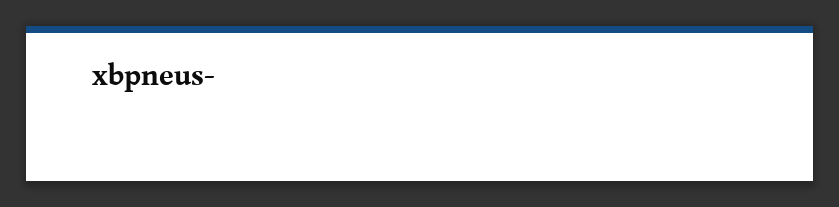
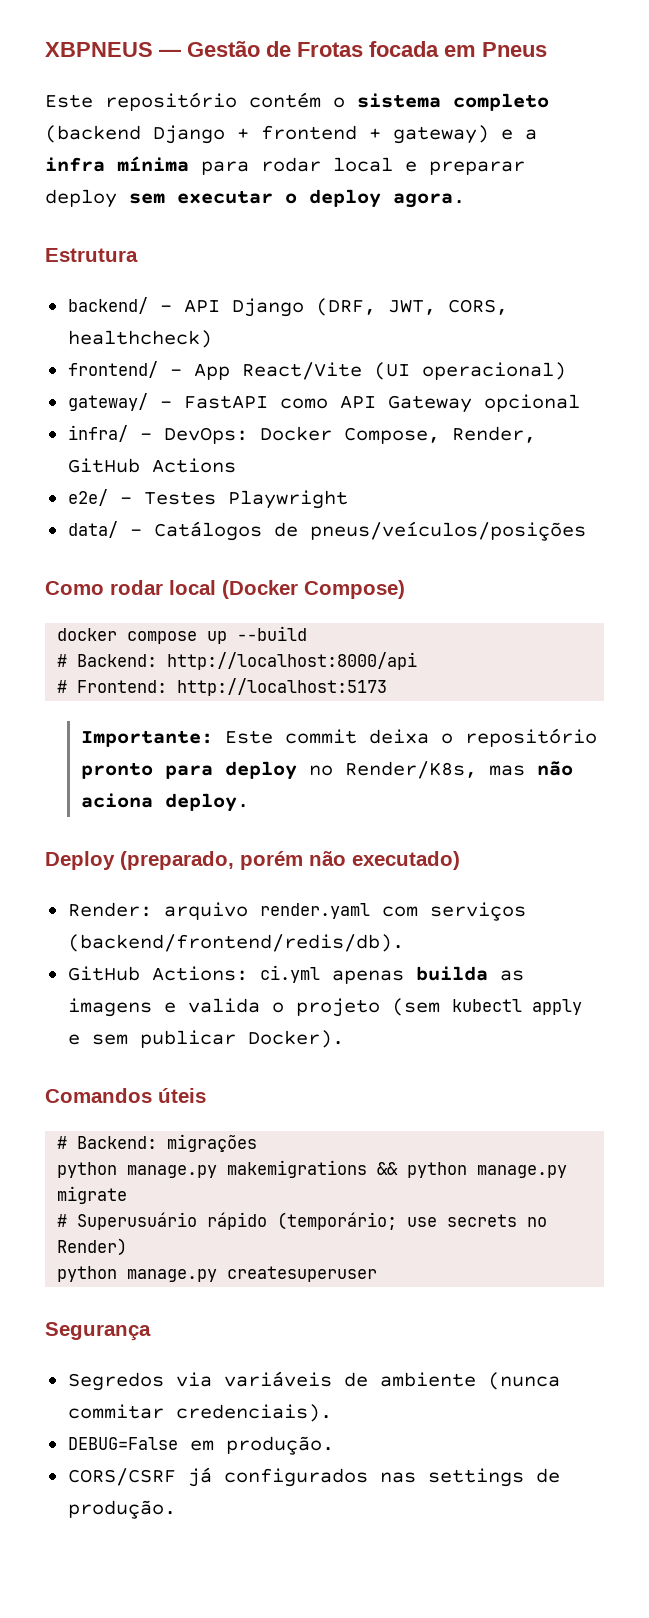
- xbpneus-
+ XBPNEUS — Gestão de Frotas focada em Pneus
+ Este repositório contém o sistema completo (backend Django + frontend + gateway) e a infra mínima para rodar local e preparar deploy sem executar o deploy agora.
+ Estrutura
+ backend/ – API Django (DRF, JWT, CORS, healthcheck)
+ frontend/ – App React/Vite (UI operacional)
+ gateway/ – FastAPI como API Gateway opcional
+ infra/ – DevOps: Docker Compose, Render, GitHub Actions
+ e2e/ – Testes Playwright
+ data/ – Catálogos de pneus/veículos/posições
+ Como rodar local (Docker Compose)
+ docker compose up --build
+ # Backend: http://localhost:8000/api
+ # Frontend: http://localhost:5173
+ Importante: Este commit deixa o repositório pronto para deploy no Render/K8s, mas não aciona deploy.
+ Deploy (preparado, porém não executado)
+ Render: arquivo render.yaml com serviços (backend/frontend/redis/db).
+ GitHub Actions: ci.yml apenas builda as imagens e valida o projeto (sem kubectl apply e sem publicar Docker).
+ Comandos úteis
+ # Backend: migrações
+ python manage.py makemigrations && python manage.py migrate
+ # Superusuário rápido (temporário; use secrets no Render)
+ python manage.py createsuperuser
+ Segurança
+ Segredos via variáveis de ambiente (nunca commitar credenciais).
+ DEBUG=False em produção.
+ CORS/CSRF já configurados nas settings de produção.

